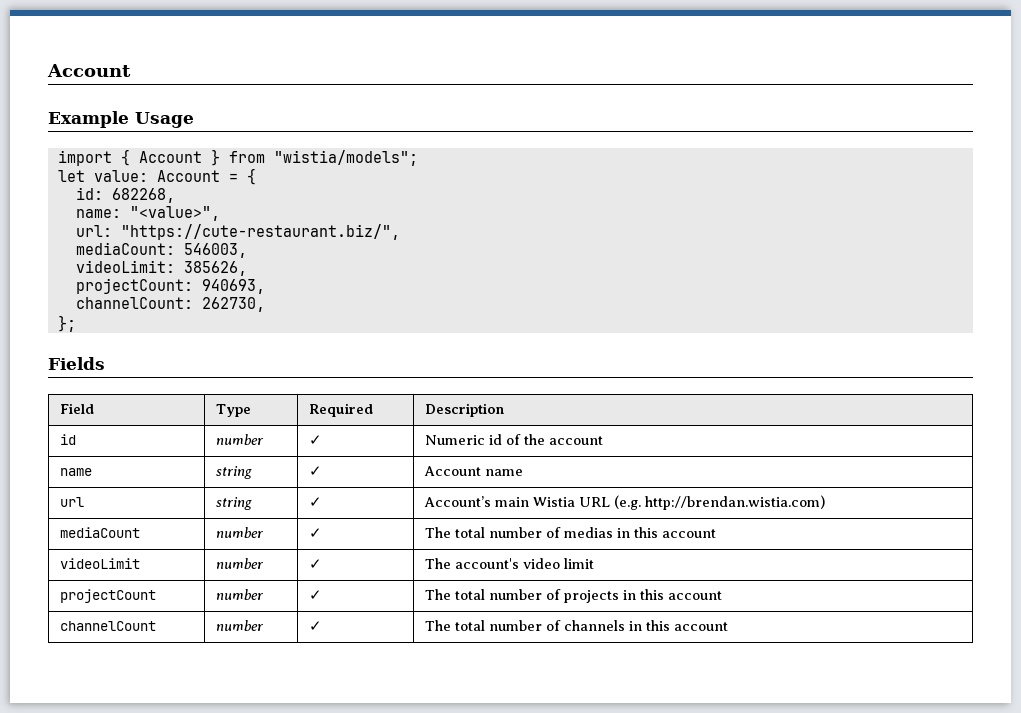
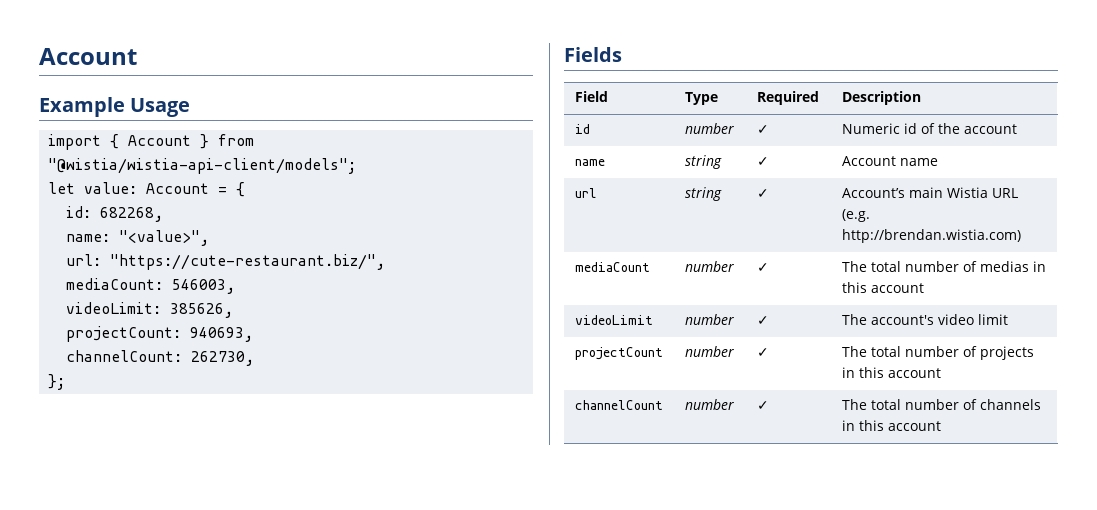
- import { Account } from "wistia/models";
+ import { Account } from "@wistia/wistia-api-client/models";

